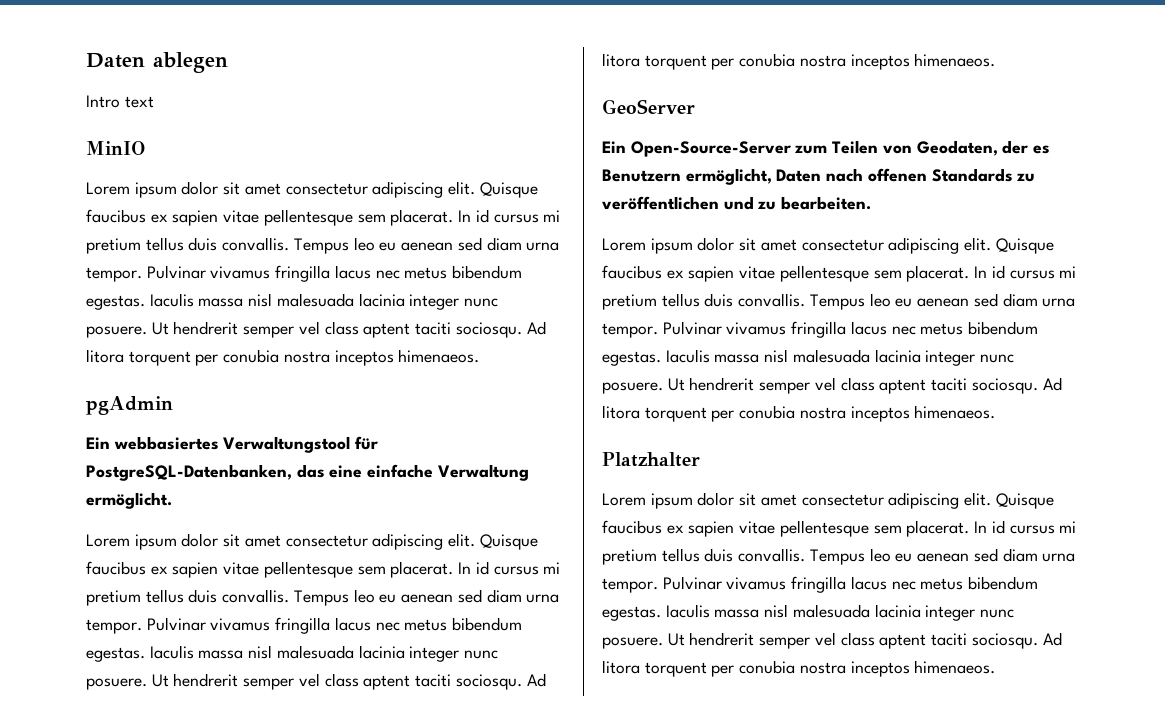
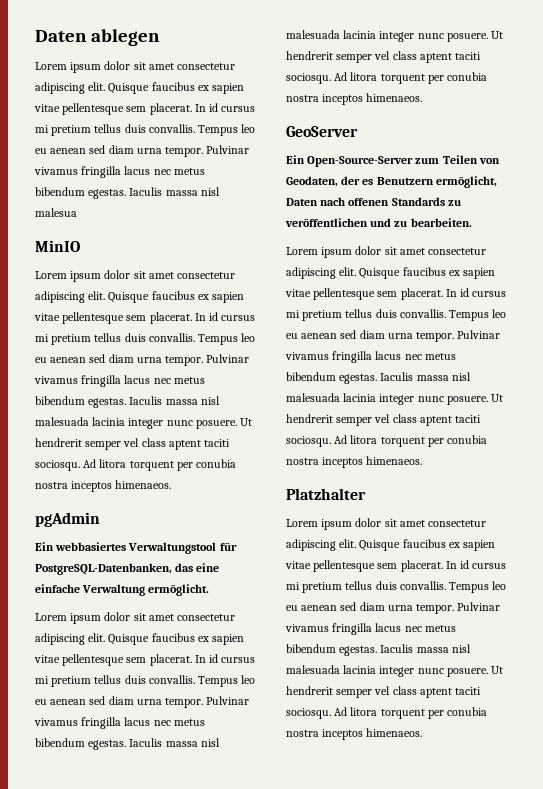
- Intro text
+ Lorem ipsum dolor sit amet consectetur adipiscing elit. Quisque faucibus ex sapien vitae pellentesque sem placerat. In id cursus mi pretium tellus duis convallis. Tempus leo eu aenean sed diam urna tempor. Pulvinar vivamus fringilla lacus nec metus bibendum egestas. Iaculis massa nisl malesua

